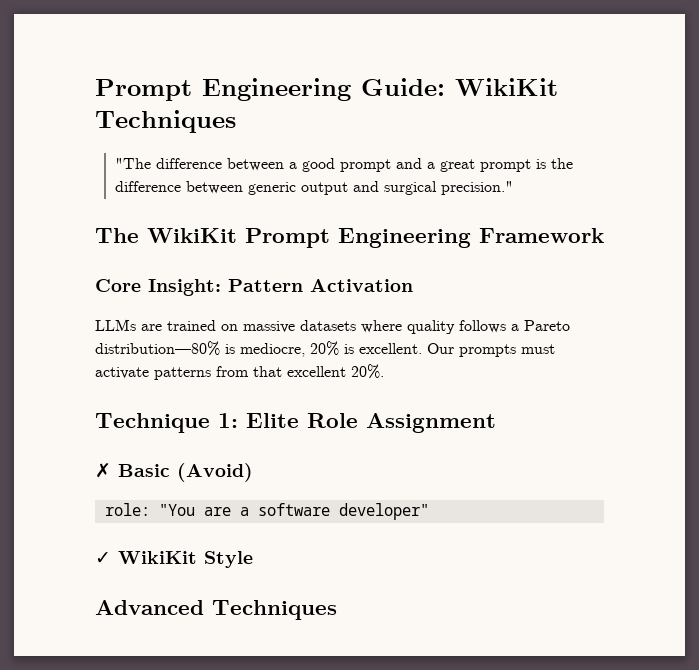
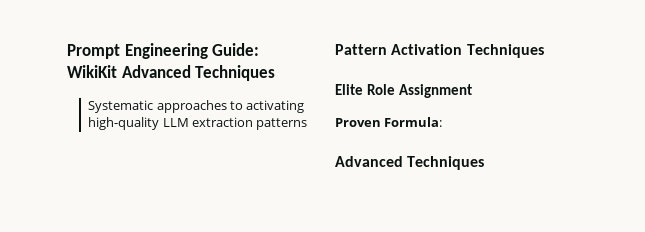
- Prompt Engineering Guide: WikiKit Techniques
- "The difference between a good prompt and a great prompt is the difference between generic output and surgical precision."
- The WikiKit Prompt Engineering Framework
- Core Insight: Pattern Activation
- LLMs are trained on massive datasets where quality follows a Pareto distribution—80% is mediocre, 20% is excellent. Our prompts must activate patterns from that excellent 20%.
- Technique 1: Elite Role Assignment
- ✗ Basic (Avoid)
- role: "You are a software developer"
- ✓ WikiKit Style
+ Prompt Engineering Guide: WikiKit Advanced Techniques
+ Systematic approaches to activating high-quality LLM extraction patterns
+ Pattern Activation Techniques
+ Elite Role Assignment
+ Proven Formula:

